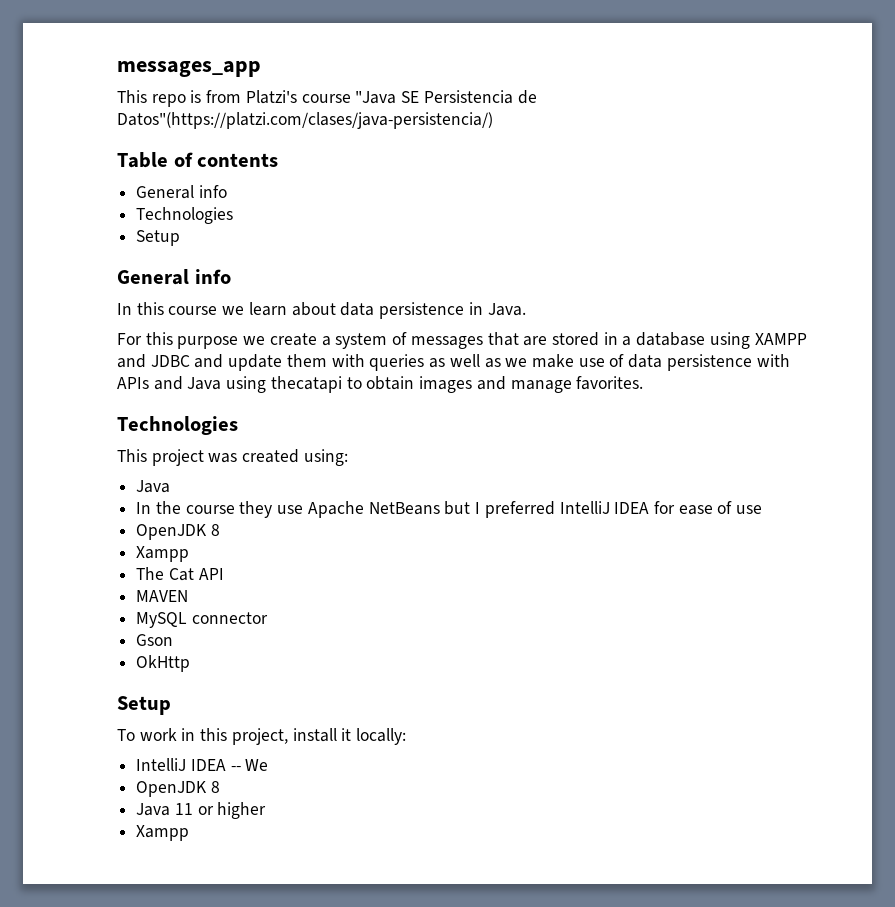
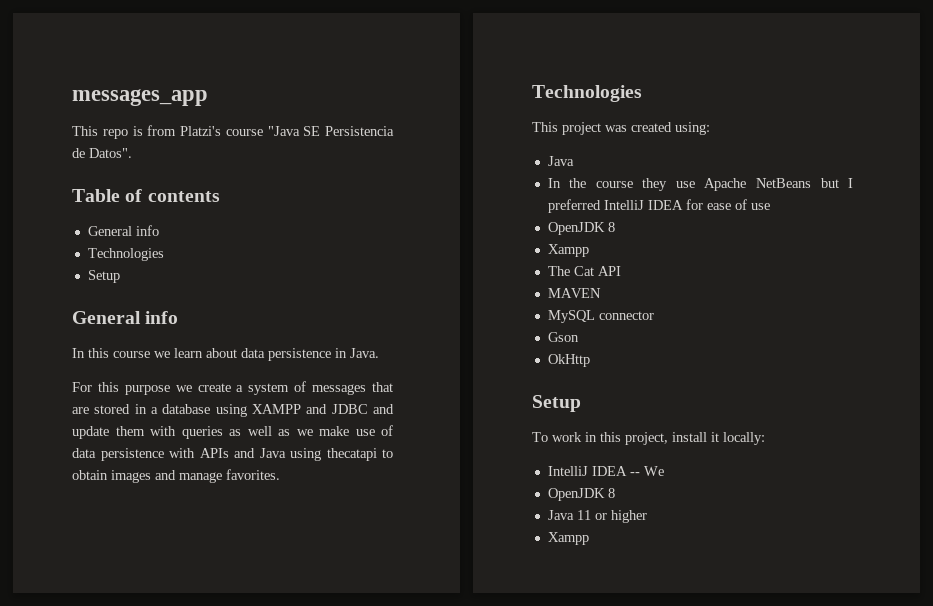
- This repo is from Platzi's course "Java SE Persistencia de Datos"(https://platzi.com/clases/java-persistencia/)
+ This repo is from Platzi's course "Java SE Persistencia de Datos".

